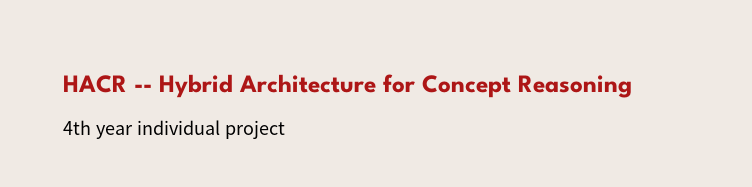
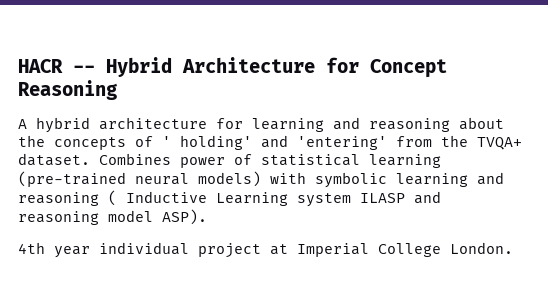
+ A hybrid architecture for learning and reasoning about the concepts of ' holding' and 'entering' from the TVQA+ dataset. Combines power of statistical learning (pre-trained neural models) with symbolic learning and reasoning ( Inductive Learning system ILASP and reasoning model ASP).
- 4th year individual project
+ 4th year individual project at Imperial College London.

